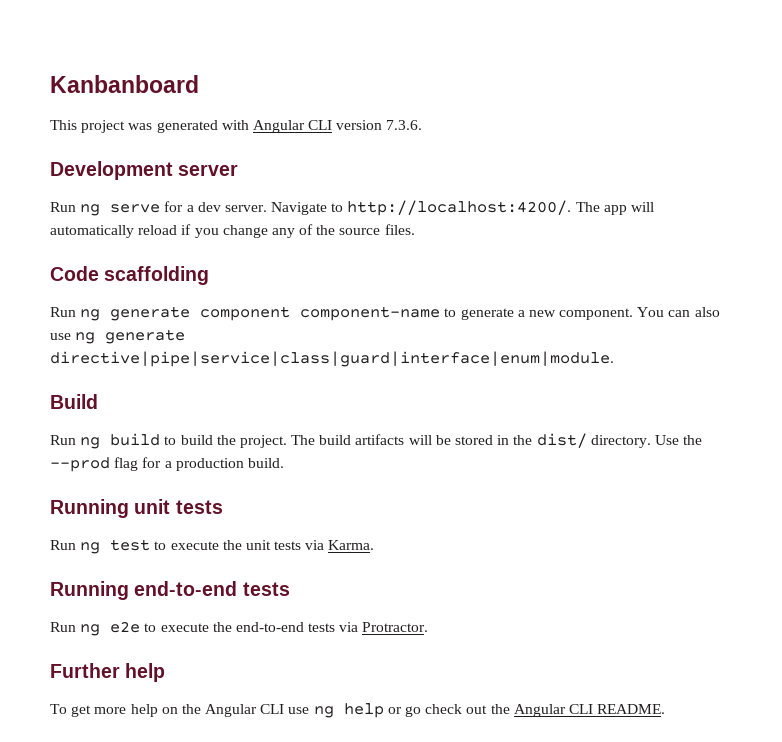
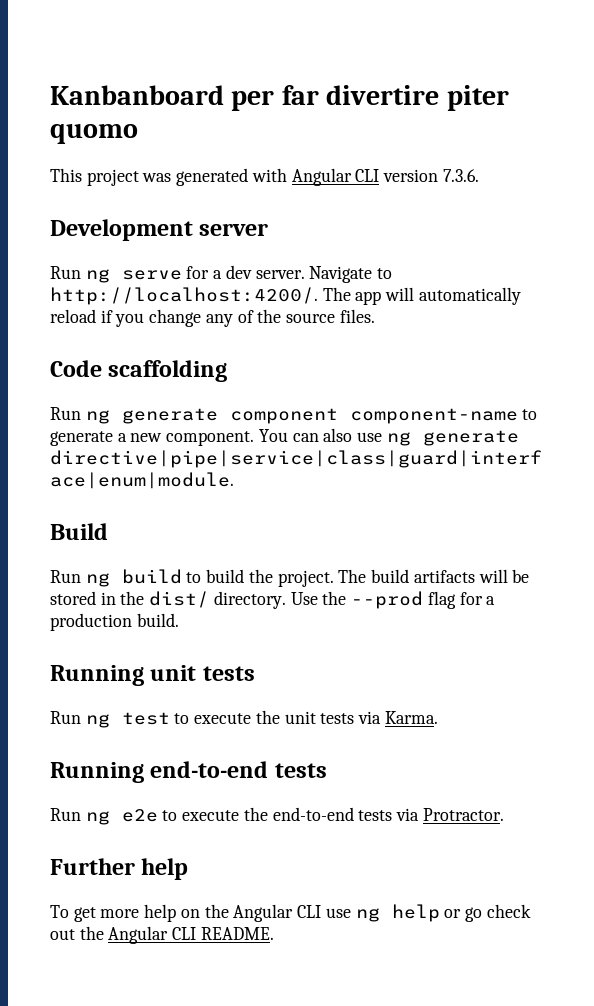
- Kanbanboard
+ Kanbanboard per far divertire piter quomo

